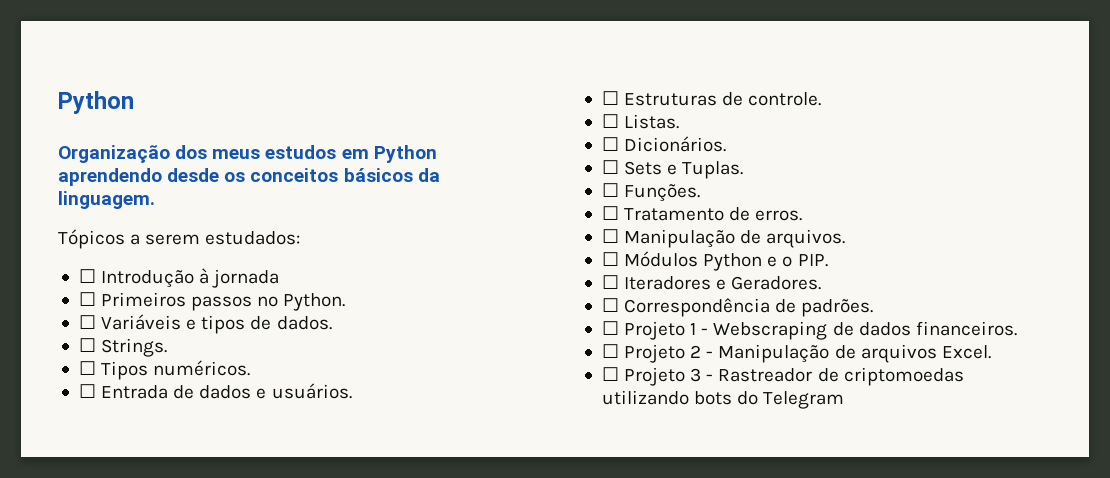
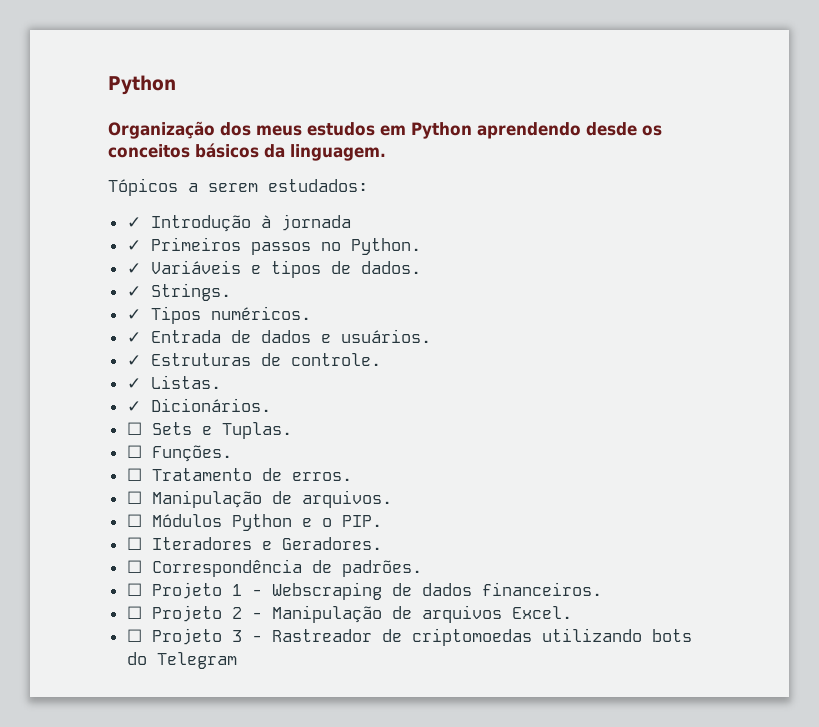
- ☐ Introdução à jornada
+ ✓ Introdução à jornada
- ☐ Primeiros passos no Python.
+ ✓ Primeiros passos no Python.
- ☐ Variáveis e tipos de dados.
+ ✓ Variáveis e tipos de dados.
- ☐ Strings.
+ ✓ Strings.
- ☐ Tipos numéricos.
+ ✓ Tipos numéricos.
- ☐ Entrada de dados e usuários.
+ ✓ Entrada de dados e usuários.
- ☐ Estruturas de controle.
+ ✓ Estruturas de controle.
- ☐ Listas.
+ ✓ Listas.
- ☐ Dicionários.
+ ✓ Dicionários.

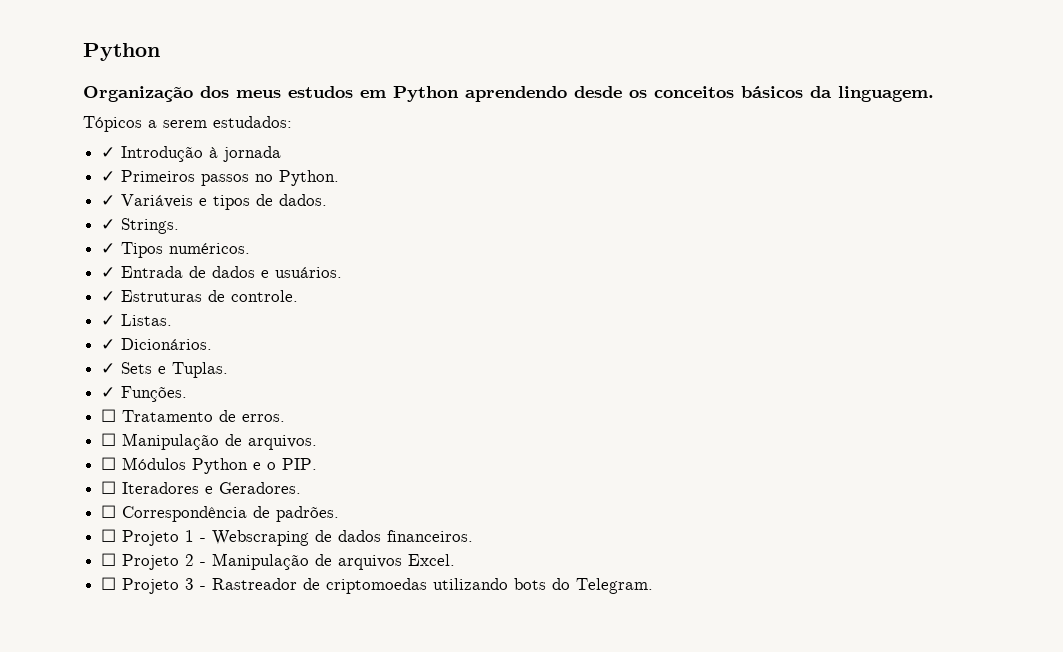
- ☐ Sets e Tuplas.
+ ✓ Sets e Tuplas.
- ☐ Funções.
+ ✓ Funções.
- ☐ Projeto 3 - Rastreador de criptomoedas utilizando bots do Telegram
+ ☐ Projeto 3 - Rastreador de criptomoedas utilizando bots do Telegram.

